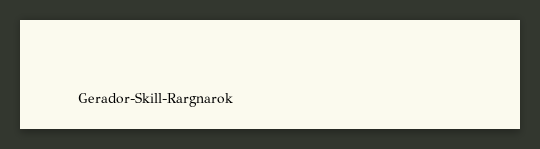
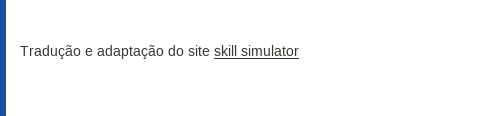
- Gerador-Skill-Rargnarok
+ Tradução e adaptação do site skill simulator

